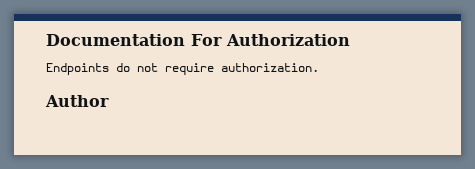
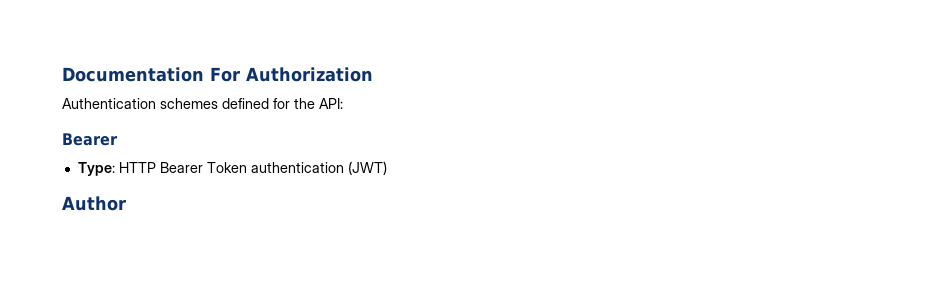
- Endpoints do not require authorization.
+ Authentication schemes defined for the API:
+ Bearer
+ Type: HTTP Bearer Token authentication (JWT)

